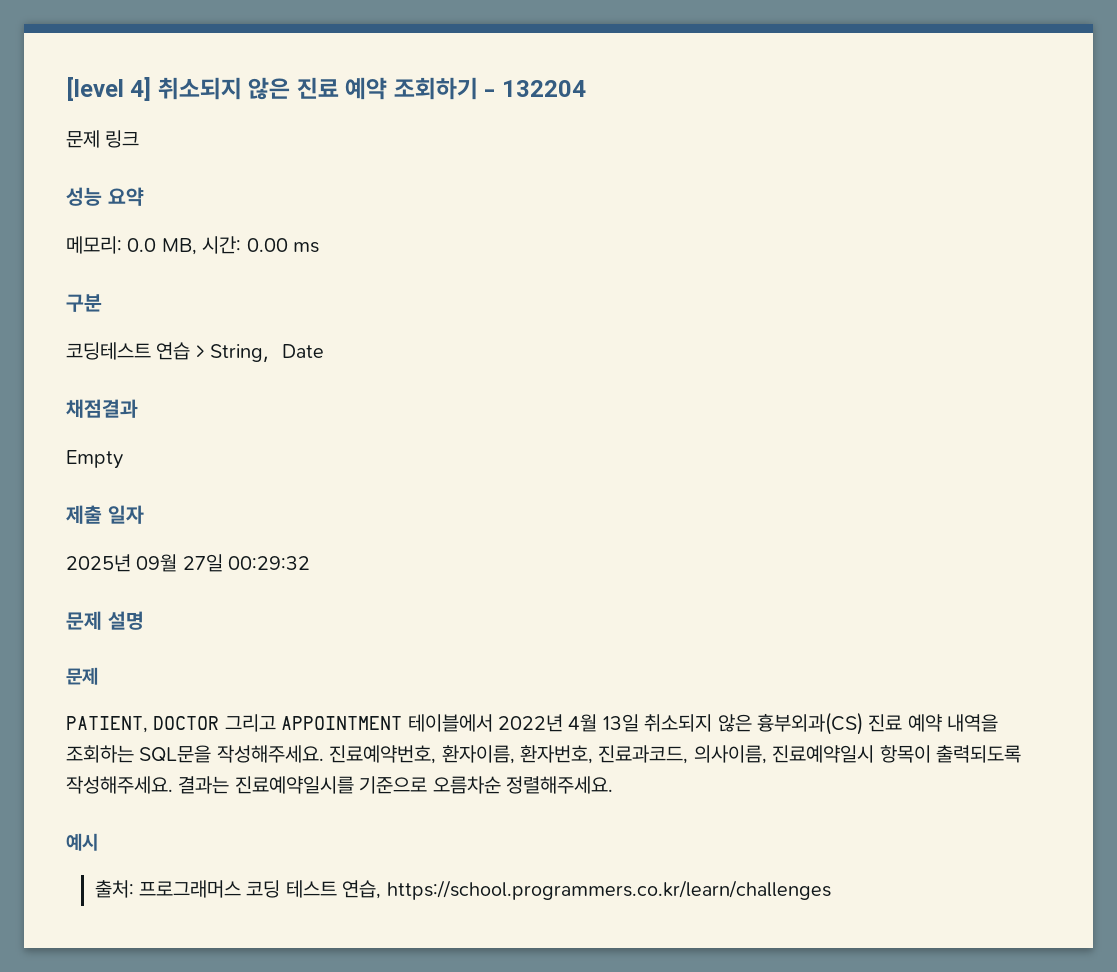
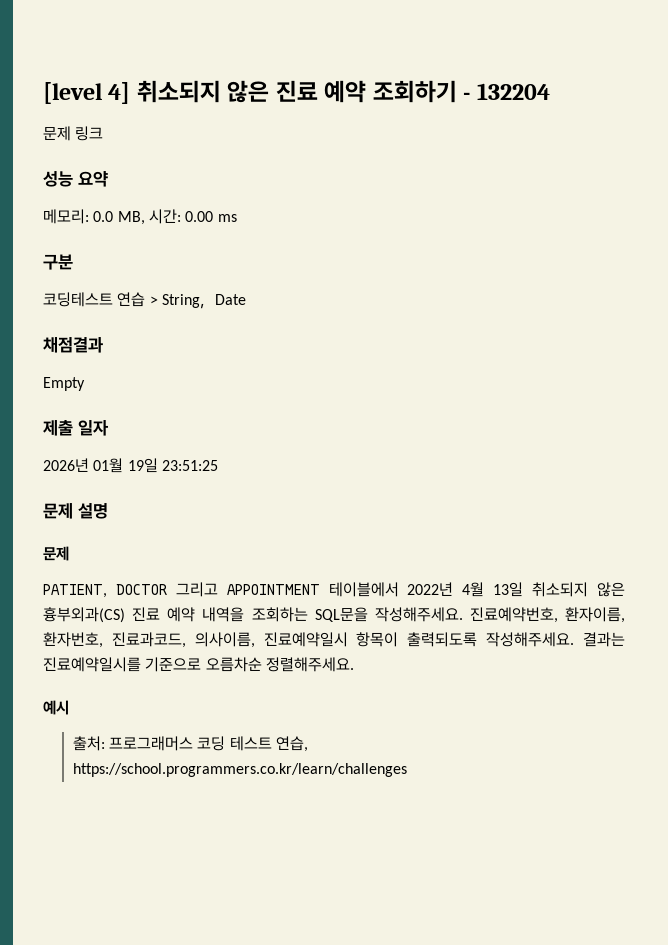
- 2025년 09월 27일 00:29:32
+ 2026년 01월 19일 23:51:25

